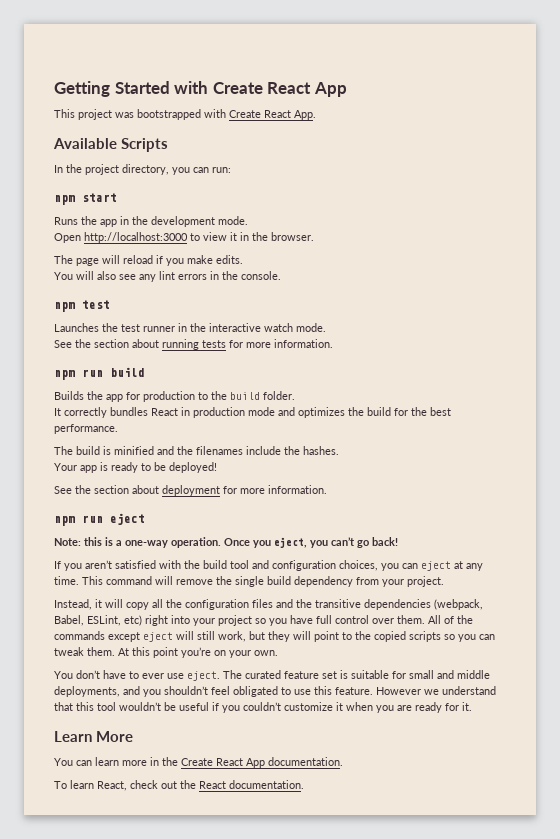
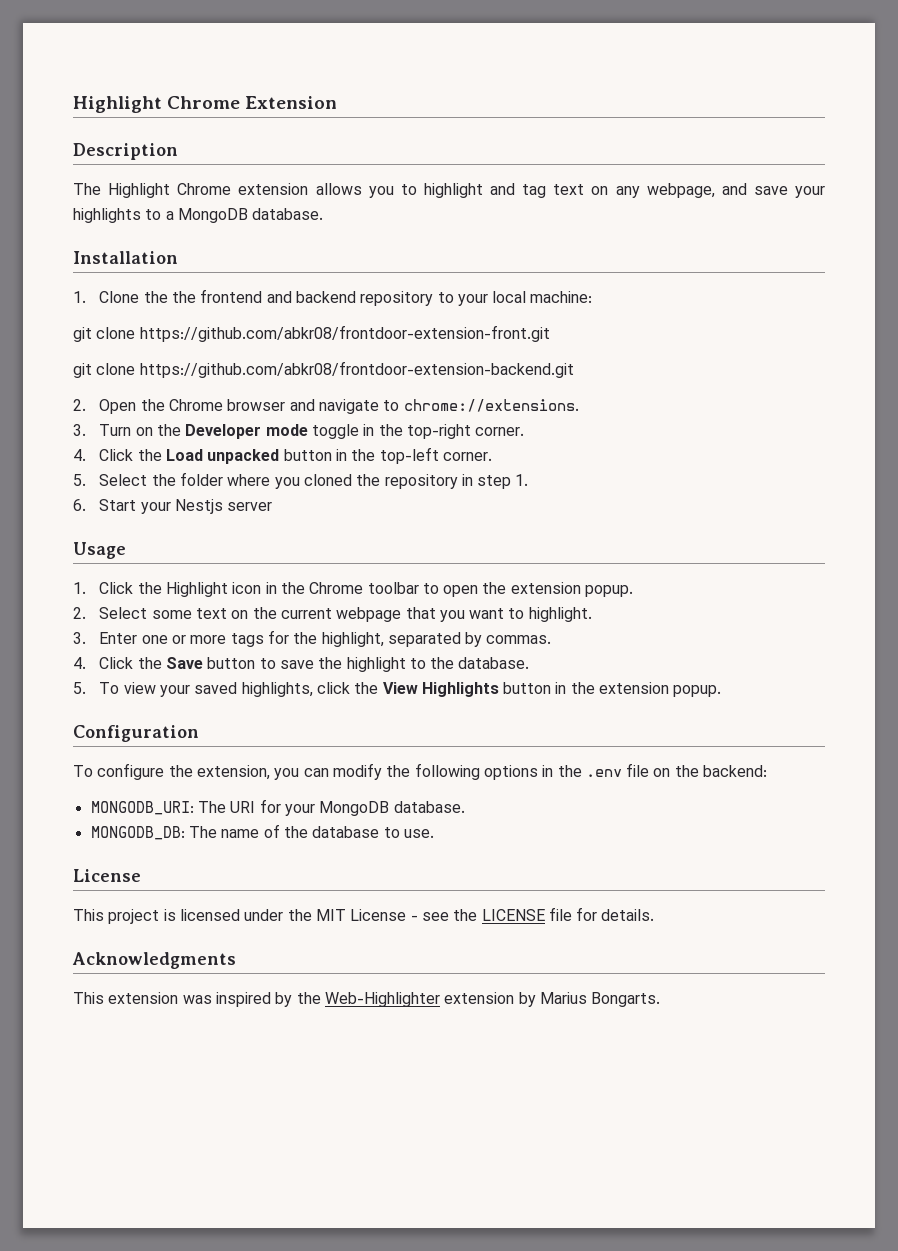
- Getting Started with Create React App
- This project was bootstrapped with Create React App.
- Available Scripts
- In the project directory, you can run:
- npm start
- Runs the app in the development mode.
- Open http://localhost:3000 to view it in the browser.
- The page will reload if you make edits.
- You will also see any lint errors in the console.
- npm test
- Launches the test runner in the interactive watch mode.
- See the section about running tests for more information.
- npm run build
- Builds the app for production to the build folder.
- It correctly bundles React in production mode and optimizes the build for the best performance.
- The build is minified and the filenames include the hashes.
- Your app is ready to be deployed!
- See the section about deployment for more information.
- npm run eject
- Note: this is a one-way operation. Once you eject, you can’t go back!
- If you aren’t satisfied with the build tool and configuration choices, you can eject at any time. This command will remove the single build dependency from your project.
- Instead, it will copy all the configuration files and the transitive dependencies (webpack, Babel, ESLint, etc) right into your project so you have full control over them. All of the commands except eject will still work, but they will point to the copied scripts so you can tweak them. At this point you’re on your own.
- You don’t have to ever use eject. The curated feature set is suitable for small and middle deployments, and you shouldn’t feel obligated to use this feature. However we understand that this tool wouldn’t be useful if you couldn’t customize it when you are ready for it.
- Learn More
- You can learn more in the Create React App documentation.
- To learn React, check out the React documentation.
+ Highlight Chrome Extension
+ Description
+ The Highlight Chrome extension allows you to highlight and tag text on any webpage, and save your highlights to a MongoDB database.
+ Installation
+ 1. Clone the the frontend and backend repository to your local machine:
+ git clone https://github.com/abkr08/frontdoor-extension-front.git
+ git clone https://github.com/abkr08/frontdoor-extension-backend.git
+ 2. Open the Chrome browser and navigate to chrome://extensions.
+ 3. Turn on the Developer mode toggle in the top-right corner.
+ 4. Click the Load unpacked button in the top-left corner.
+ 5. Select the folder where you cloned the repository in step 1.
+ 6. Start your Nestjs server
+ Usage
+ 1. Click the Highlight icon in the Chrome toolbar to open the extension popup.
+ 2. Select some text on the current webpage that you want to highlight.
+ 3. Enter one or more tags for the highlight, separated by commas.
+ 4. Click the Save button to save the highlight to the database.
+ 5. To view your saved highlights, click the View Highlights button in the extension popup.
+ Configuration
+ To configure the extension, you can modify the following options in the .env file on the backend:
+ MONGODB_URI: The URI for your MongoDB database.
+ MONGODB_DB: The name of the database to use.
+ License
+ This project is licensed under the MIT License - see the LICENSE file for details.
+ Acknowledgments
+ This extension was inspired by the Web-Highlighter extension by Marius Bongarts.

